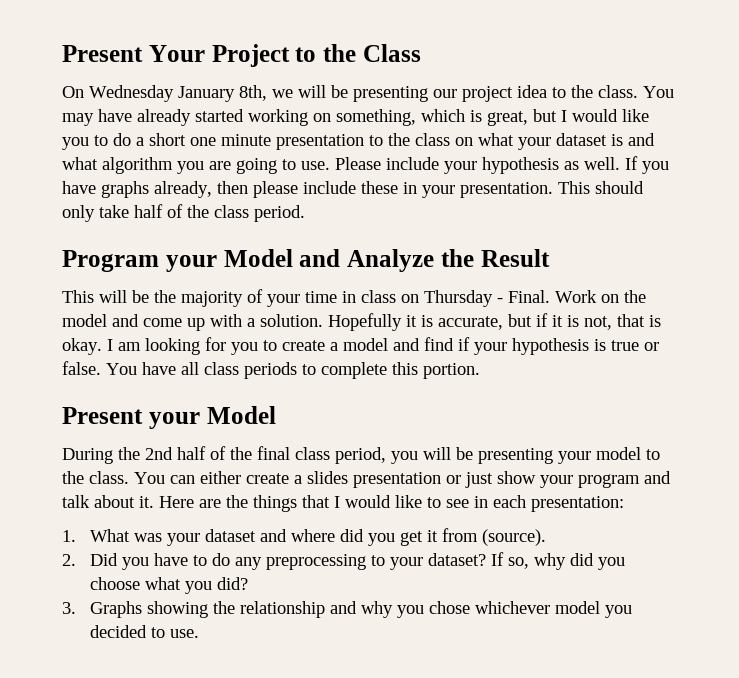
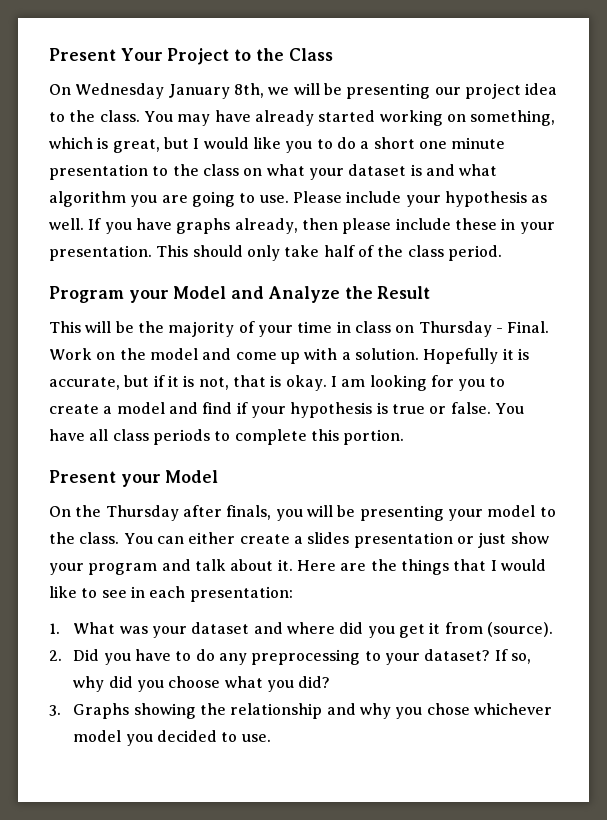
- During the 2nd half of the final class period, you will be presenting your model to the class.
+ On the Thursday after finals, you will be presenting your model to the class.

